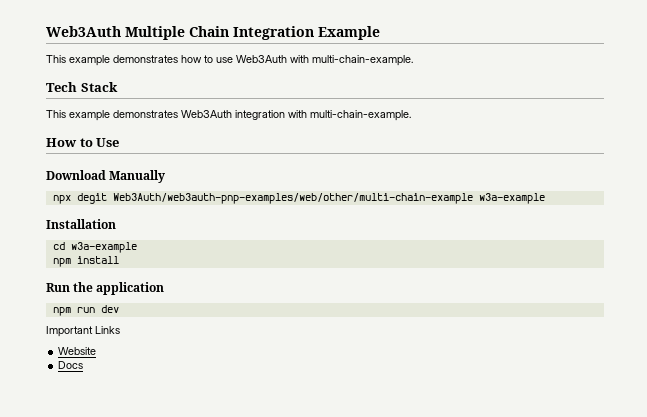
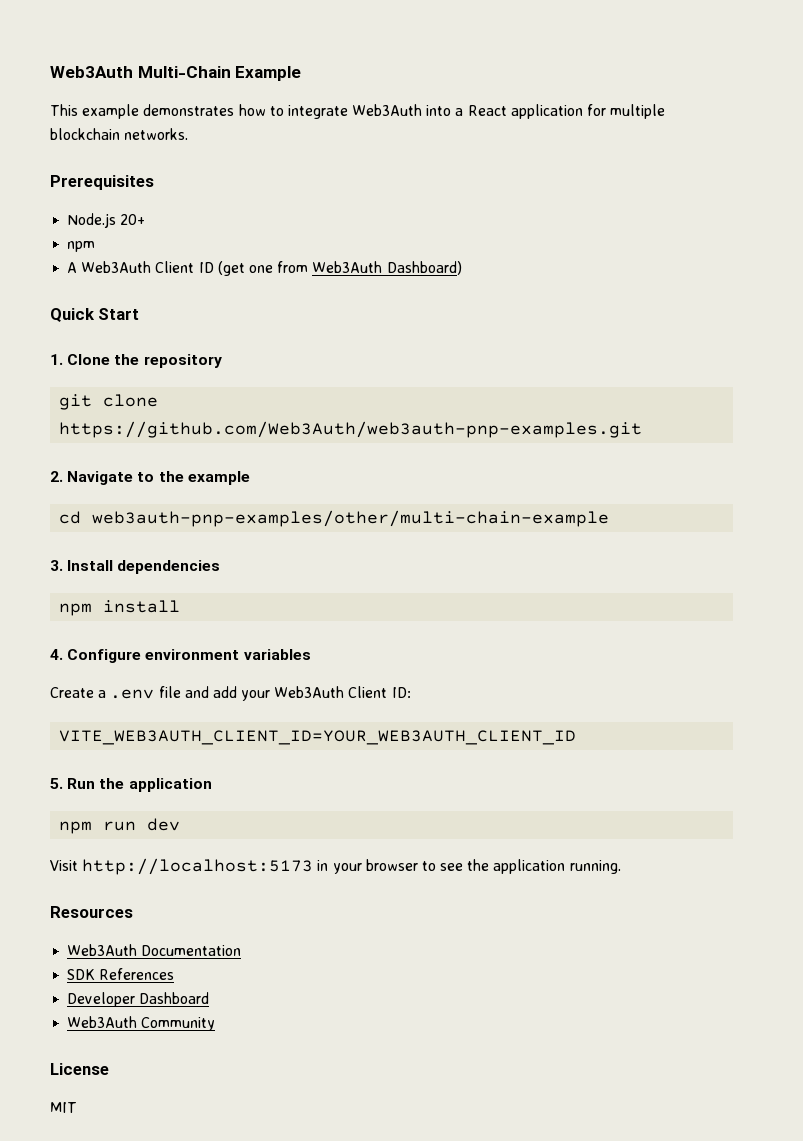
- Web3Auth Multiple Chain Integration Example
+ Web3Auth Multi-Chain Example
- This example demonstrates how to use Web3Auth with multi-chain-example.
- Tech Stack
- This example demonstrates Web3Auth integration with multi-chain-example.
- How to Use
- Download Manually
- npx degit Web3Auth/web3auth-pnp-examples/web/other/multi-chain-example w3a-example
- Installation
- cd w3a-example
+ This example demonstrates how to integrate Web3Auth into a React application for multiple blockchain networks.
+ Prerequisites
+ Node.js 20+
+ npm
+ A Web3Auth Client ID (get one from Web3Auth Dashboard)
+ Quick Start
+ 1. Clone the repository
+ git clone https://github.com/Web3Auth/web3auth-pnp-examples.git
+ 2. Navigate to the example
+ cd web3auth-pnp-examples/other/multi-chain-example
+ 3. Install dependencies
  npm install
- Run the application
+ 4. Configure environment variables
+ Create a .env file and add your Web3Auth Client ID:
+ VITE_WEB3AUTH_CLIENT_ID=YOUR_WEB3AUTH_CLIENT_ID
+ 5. Run the application
- Important Links
- Website
- Docs
+ Visit http://localhost:5173 in your browser to see the application running.
+ Resources
+ Web3Auth Documentation
+ SDK References
+ Developer Dashboard
+ Web3Auth Community
+ License
+ MIT

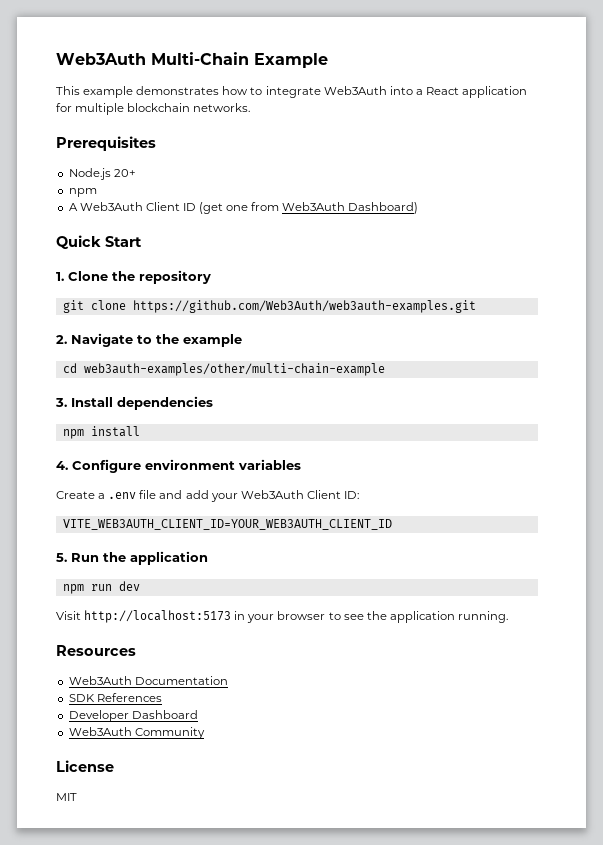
- git clone https://github.com/Web3Auth/web3auth-pnp-examples.git
+ git clone https://github.com/Web3Auth/web3auth-examples.git
- cd web3auth-pnp-examples/other/multi-chain-example
+ cd web3auth-examples/other/multi-chain-example

